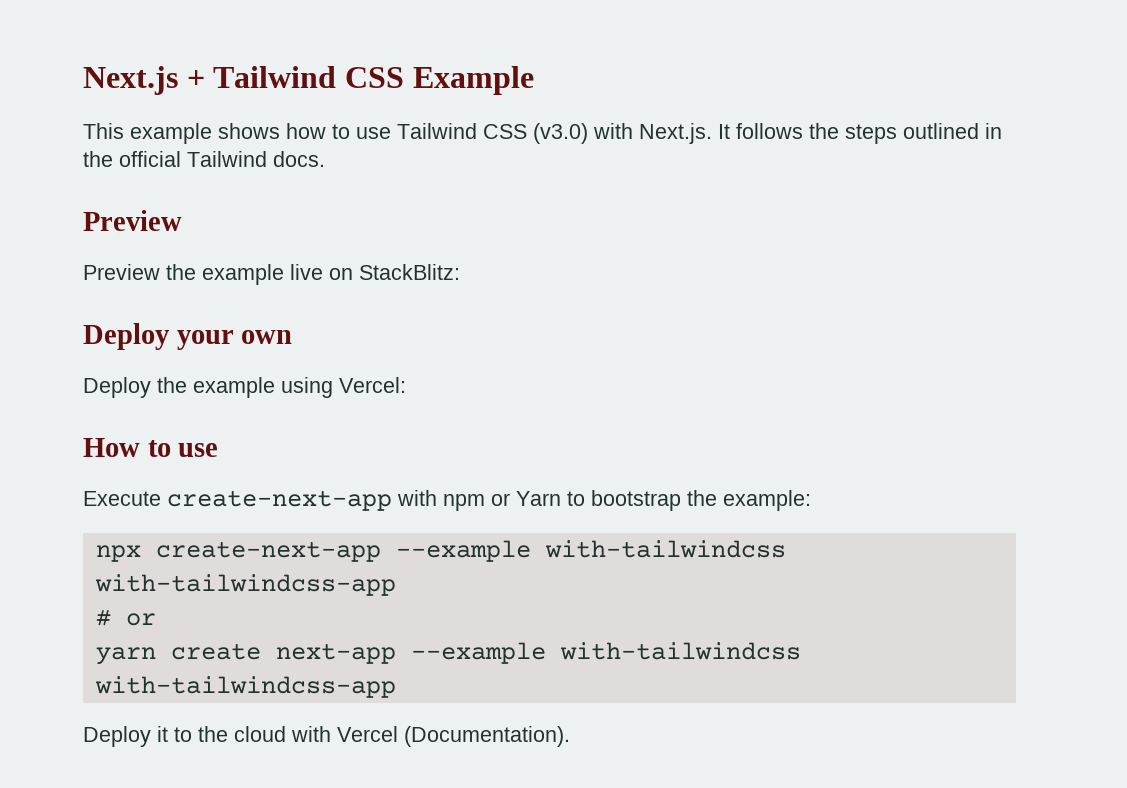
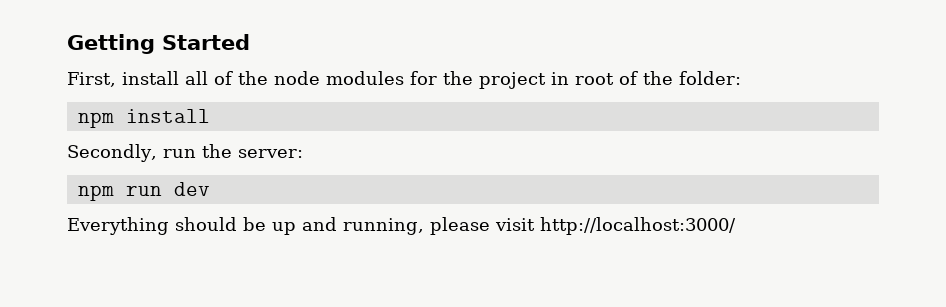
- Next.js + Tailwind CSS Example
- This example shows how to use Tailwind CSS (v3.0) with Next.js. It follows the steps outlined in the official Tailwind docs.
- Preview
- Preview the example live on StackBlitz:
- Deploy your own
- Deploy the example using Vercel:
- How to use
- Execute create-next-app with npm or Yarn to bootstrap the example:
- npx create-next-app --example with-tailwindcss with-tailwindcss-app
- # or
- yarn create next-app --example with-tailwindcss with-tailwindcss-app
- Deploy it to the cloud with Vercel (Documentation).
+ Getting Started
+ First, install all of the node modules for the project in root of the folder:
+ npm install
+ Secondly, run the server:
+ npm run dev
+ Everything should be up and running, please visit http://localhost:3000/

